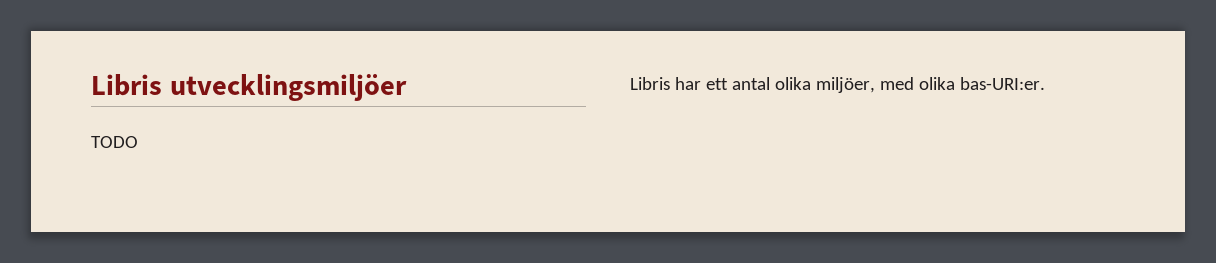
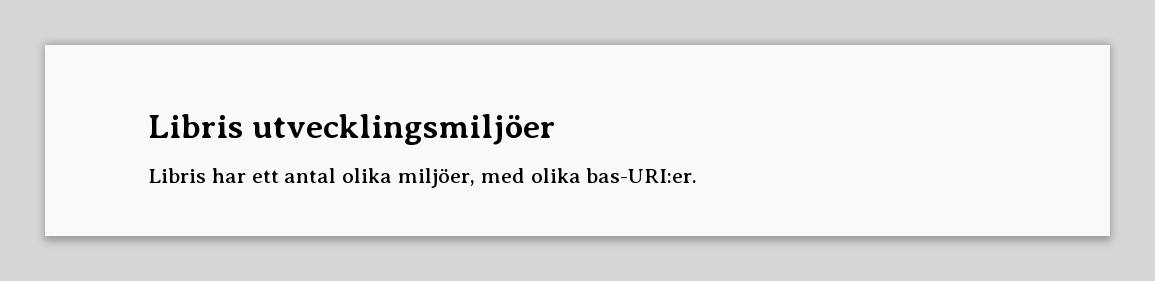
- TODO

